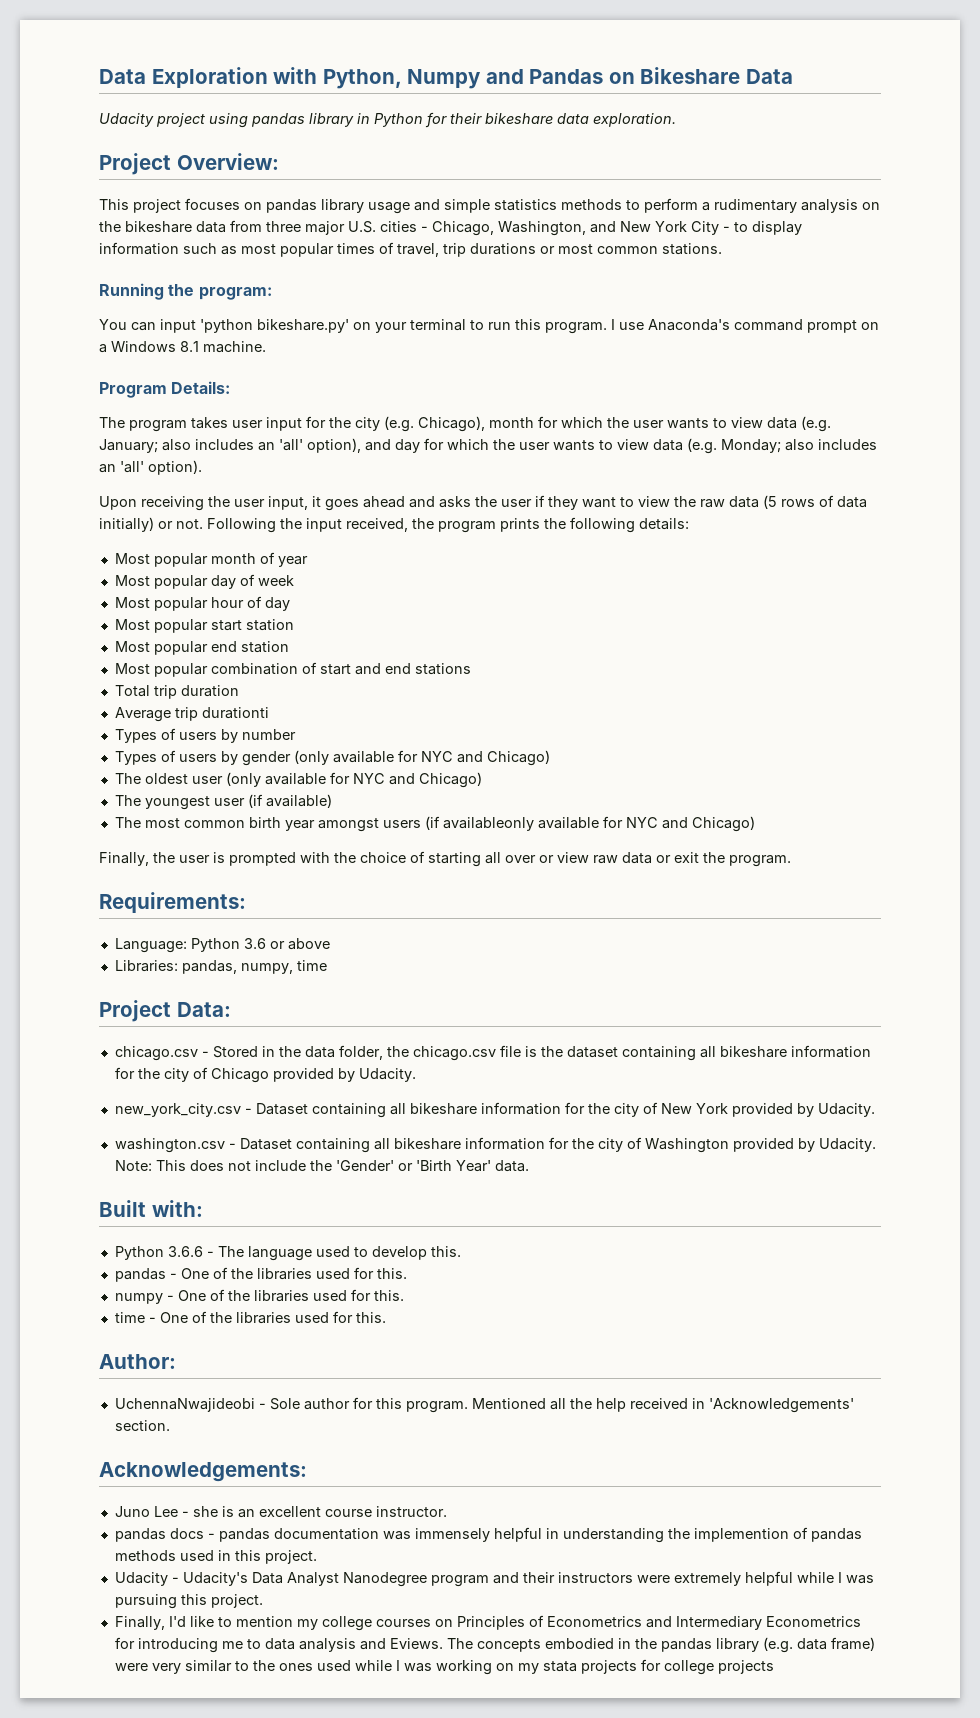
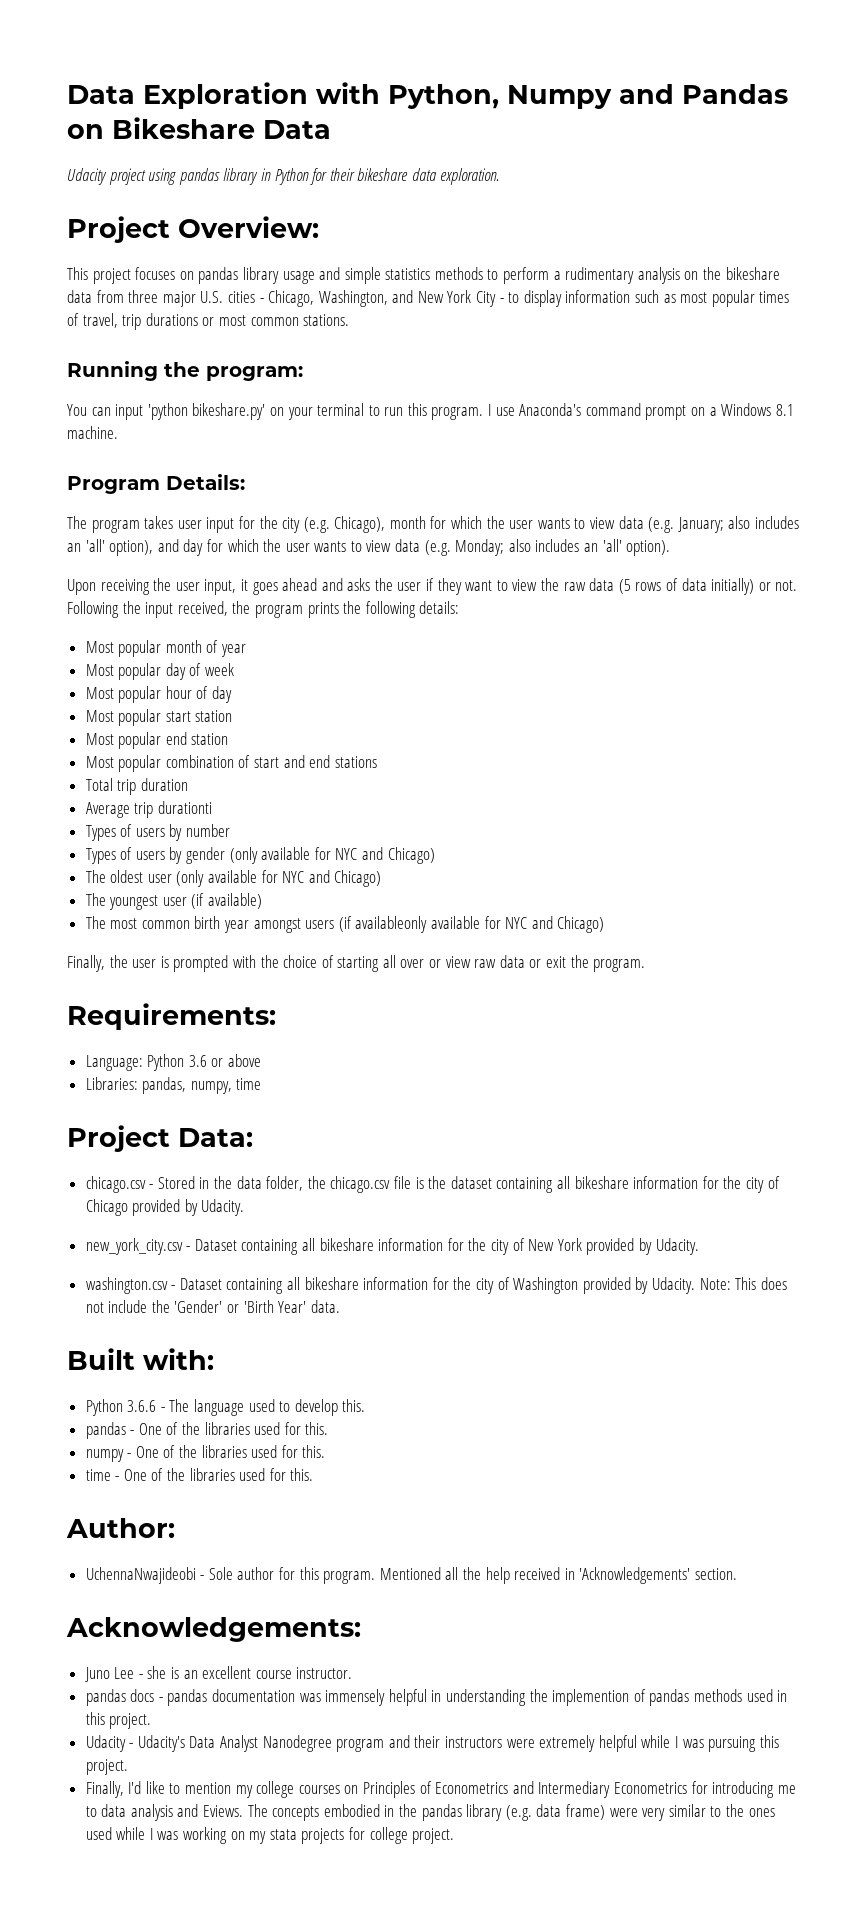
- The concepts embodied in the pandas library (e.g. data frame) were very similar to the ones used while I was working on my stata projects for college projects
+ The concepts embodied in the pandas library (e.g. data frame) were very similar to the ones used while I was working on my stata projects for college project.

